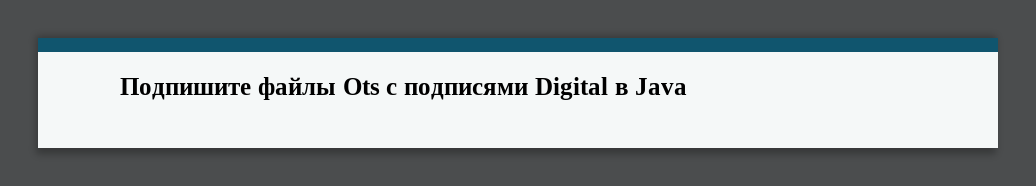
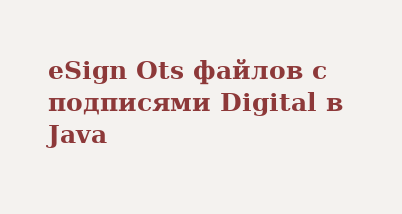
- Подпишите файлы Ots с подписями Digital в Java
+ eSign Ots файлов с подписями Digital в Java

